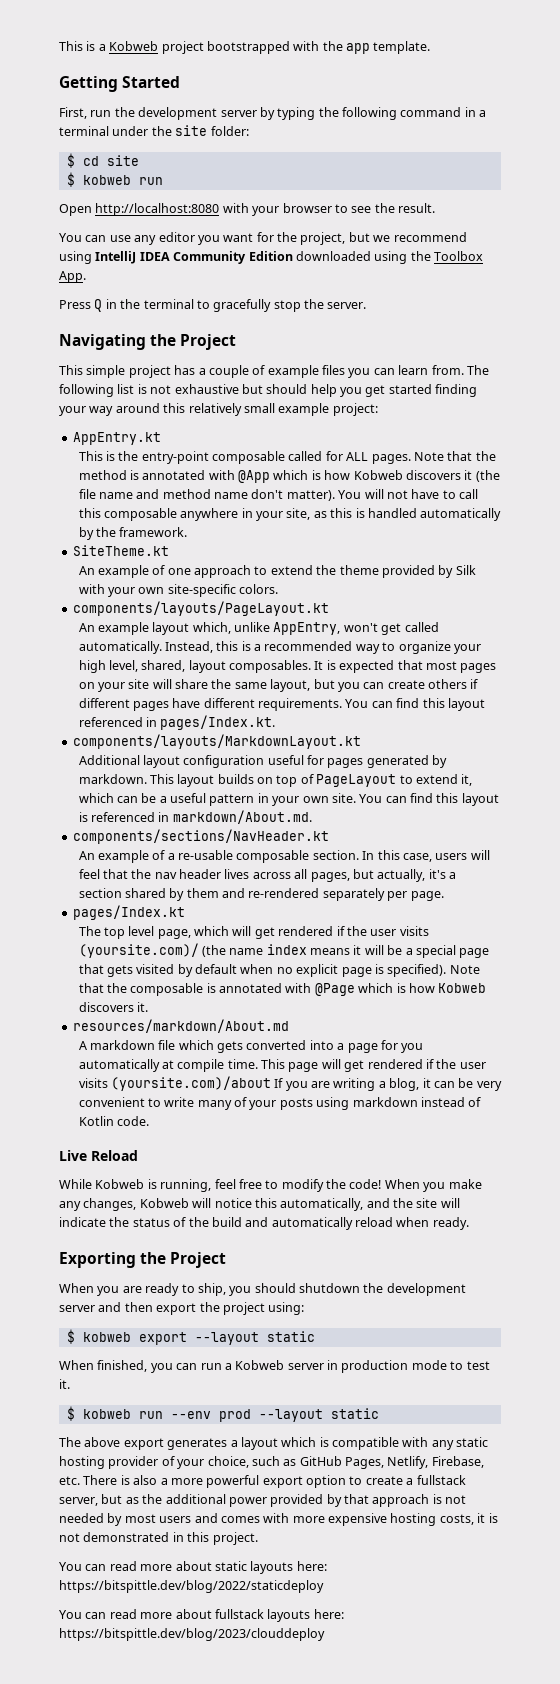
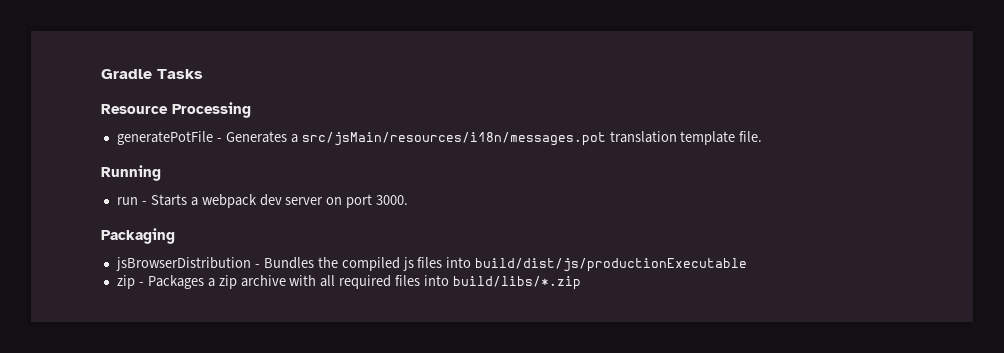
- This is a Kobweb project bootstrapped with the app template.
- Getting Started
- First, run the development server by typing the following command in a terminal under the site folder:
- $ cd site
- $ kobweb run
- Open http://localhost:8080 with your browser to see the result.
- You can use any editor you want for the project, but we recommend using IntelliJ IDEA Community Edition downloaded using the Toolbox App.
- Press Q in the terminal to gracefully stop the server.
- Navigating the Project
- This simple project has a couple of example files you can learn from. The following list is not exhaustive but should help you get started finding your way around this relatively small example project:
- AppEntry.kt
- This is the entry-point composable called for ALL pages. Note that the method is annotated with @App which is how Kobweb discovers it (the file name and method name don't matter). You will not have to call this composable anywhere in your site, as this is handled automatically by the framework.
- SiteTheme.kt
- An example of one approach to extend the theme provided by Silk with your own site-specific colors.
- components/layouts/PageLayout.kt
- An example layout which, unlike AppEntry, won't get called automatically. Instead, this is a recommended way to organize your high level, shared, layout composables. It is expected that most pages on your site will share the same layout, but you can create others if different pages have different requirements. You can find this layout referenced in pages/Index.kt.
- components/layouts/MarkdownLayout.kt
- Additional layout configuration useful for pages generated by markdown. This layout builds on top of PageLayout to extend it, which can be a useful pattern in your own site. You can find this layout is referenced in markdown/About.md.
- components/sections/NavHeader.kt
- An example of a re-usable composable section. In this case, users will feel that the nav header lives across all pages, but actually, it's a section shared by them and re-rendered separately per page.
- pages/Index.kt
- The top level page, which will get rendered if the user visits (yoursite.com)/ (the name index means it will be a special page that gets visited by default when no explicit page is specified). Note that the composable is annotated with @Page which is how Kobweb discovers it.
- resources/markdown/About.md
- A markdown file which gets converted into a page for you automatically at compile time. This page will get rendered if the user visits (yoursite.com)/about If you are writing a blog, it can be very convenient to write many of your posts using markdown instead of Kotlin code.
- Live Reload
- While Kobweb is running, feel free to modify the code! When you make any changes, Kobweb will notice this automatically, and the site will indicate the status of the build and automatically reload when ready.
- Exporting the Project
- When you are ready to ship, you should shutdown the development server and then export the project using:
- $ kobweb export --layout static
- When finished, you can run a Kobweb server in production mode to test it.
- $ kobweb run --env prod --layout static
- The above export generates a layout which is compatible with any static hosting provider of your choice, such as GitHub Pages, Netlify, Firebase, etc. There is also a more powerful export option to create a fullstack server, but as the additional power provided by that approach is not needed by most users and comes with more expensive hosting costs, it is not demonstrated in this project.
- You can read more about static layouts here: https://bitspittle.dev/blog/2022/staticdeploy
- You can read more about fullstack layouts here: https://bitspittle.dev/blog/2023/clouddeploy
+ Gradle Tasks
+ Resource Processing
+ generatePotFile - Generates a src/jsMain/resources/i18n/messages.pot translation template file.
+ Running
+ run - Starts a webpack dev server on port 3000.
+ Packaging
+ jsBrowserDistribution - Bundles the compiled js files into build/dist/js/productionExecutable
+ zip - Packages a zip archive with all required files into build/libs/*.zip

